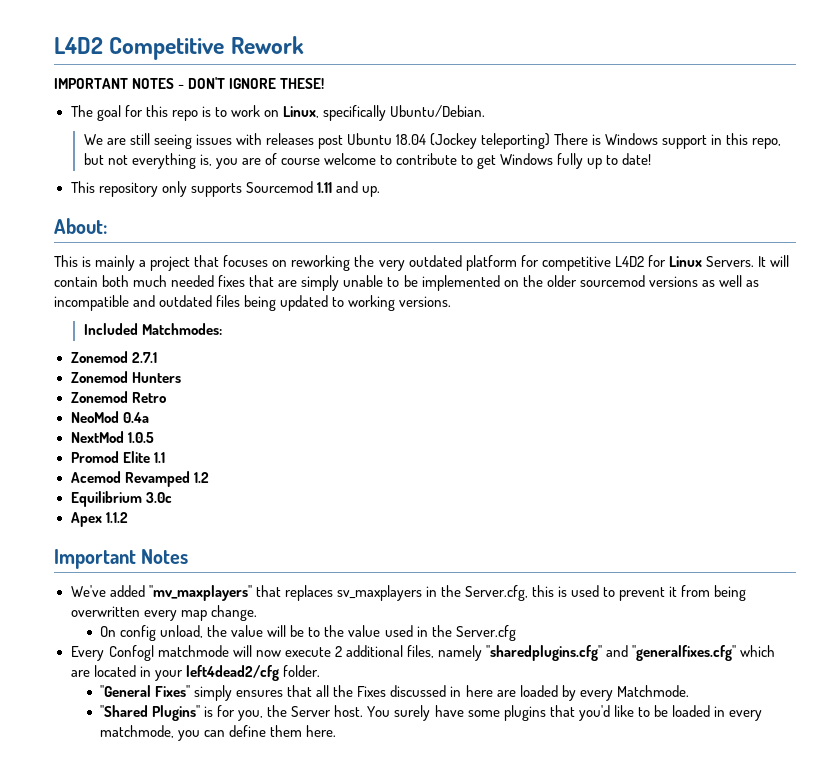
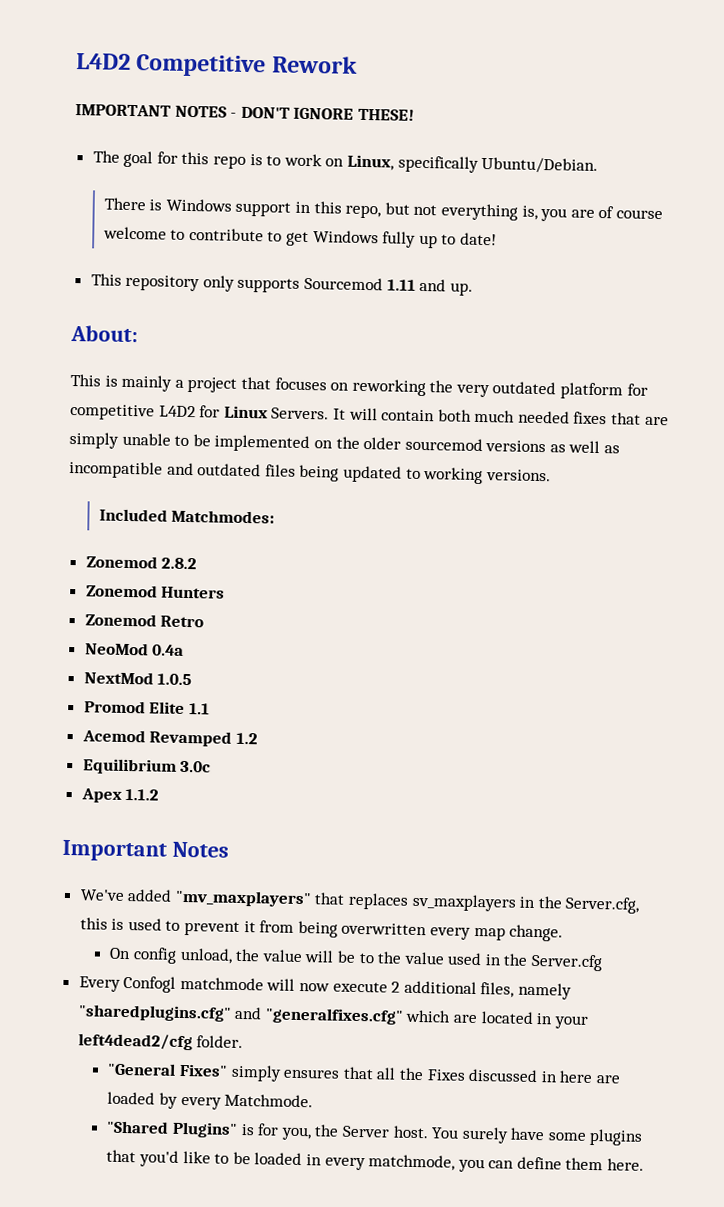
- We are still seeing issues with releases post Ubuntu 18.04 (Jockey teleporting) There is Windows support in this repo, but not everything is, you are of course welcome to contribute to get Windows fully up to date!
+ There is Windows support in this repo, but not everything is, you are of course welcome to contribute to get Windows fully up to date!
- Zonemod 2.7.1
+ Zonemod 2.8.2

